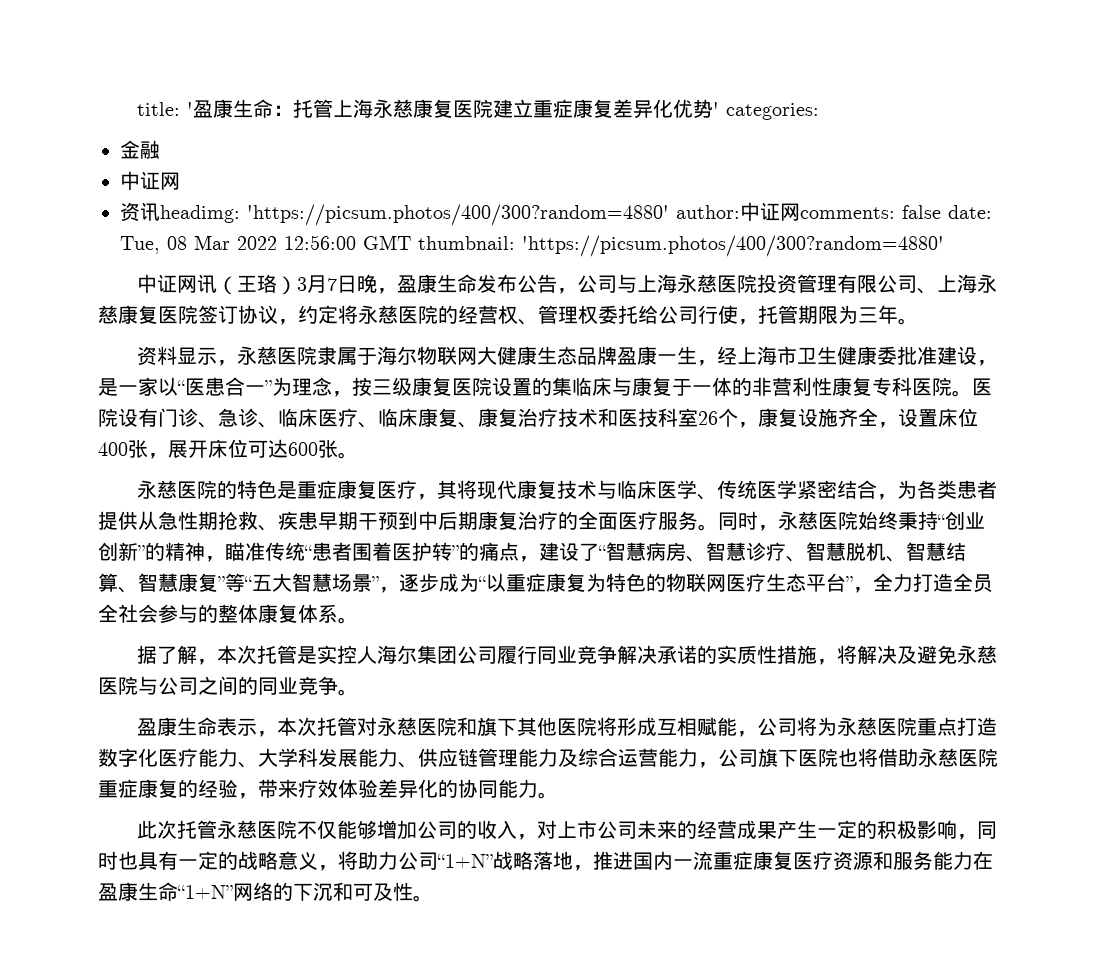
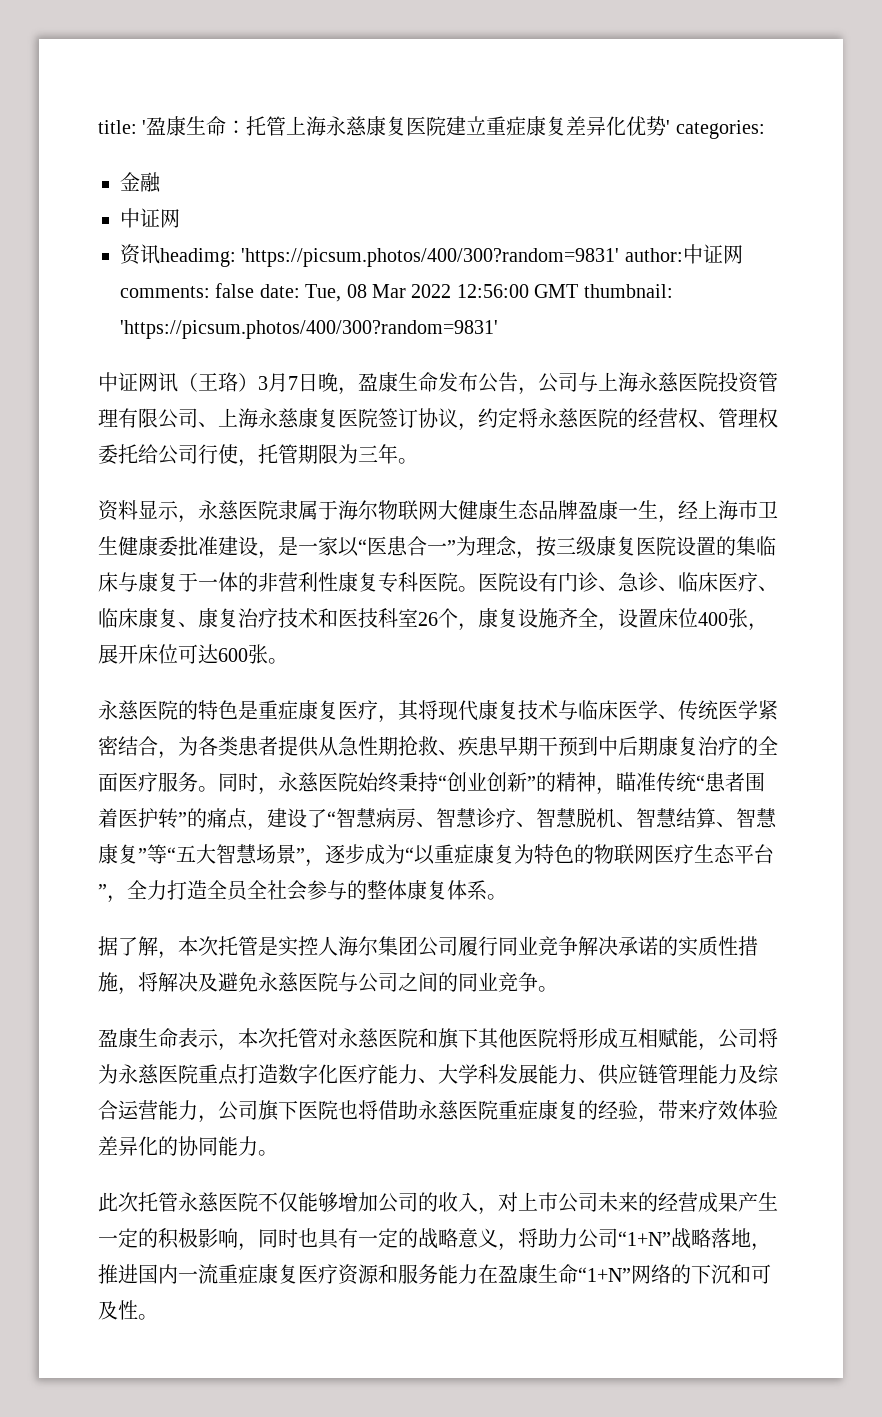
- 资讯headimg: 'https://picsum.photos/400/300?random=4880' author:中证网comments: false date: Tue, 08 Mar 2022 12:56:00 GMT thumbnail: 'https://picsum.photos/400/300?random=4880'
+ 资讯headimg: 'https://picsum.photos/400/300?random=9831' author:中证网comments: false date: Tue, 08 Mar 2022 12:56:00 GMT thumbnail: 'https://picsum.photos/400/300?random=9831'

